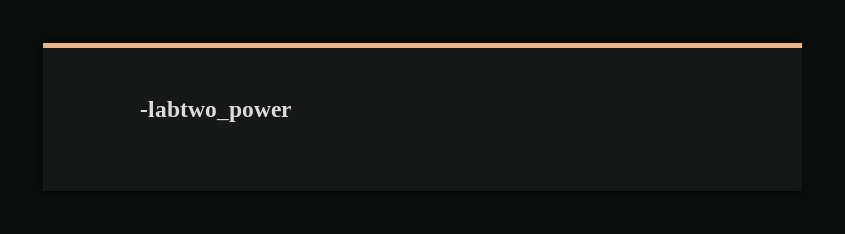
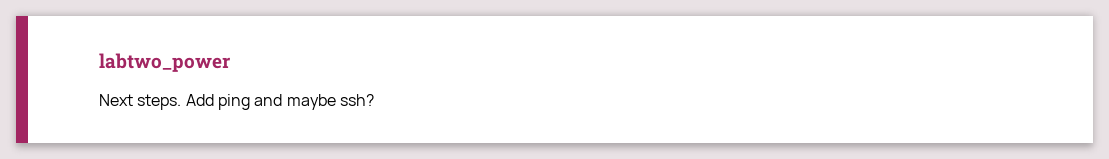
- -labtwo_power
+ labtwo_power
+ Next steps. Add ping and maybe ssh?

